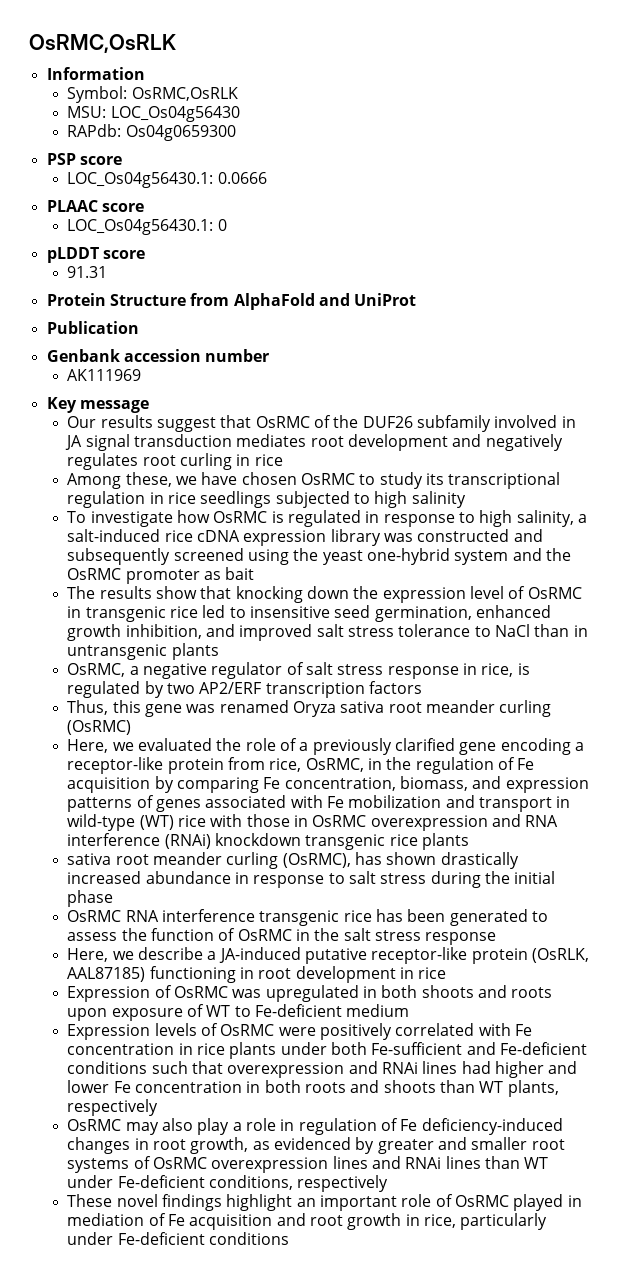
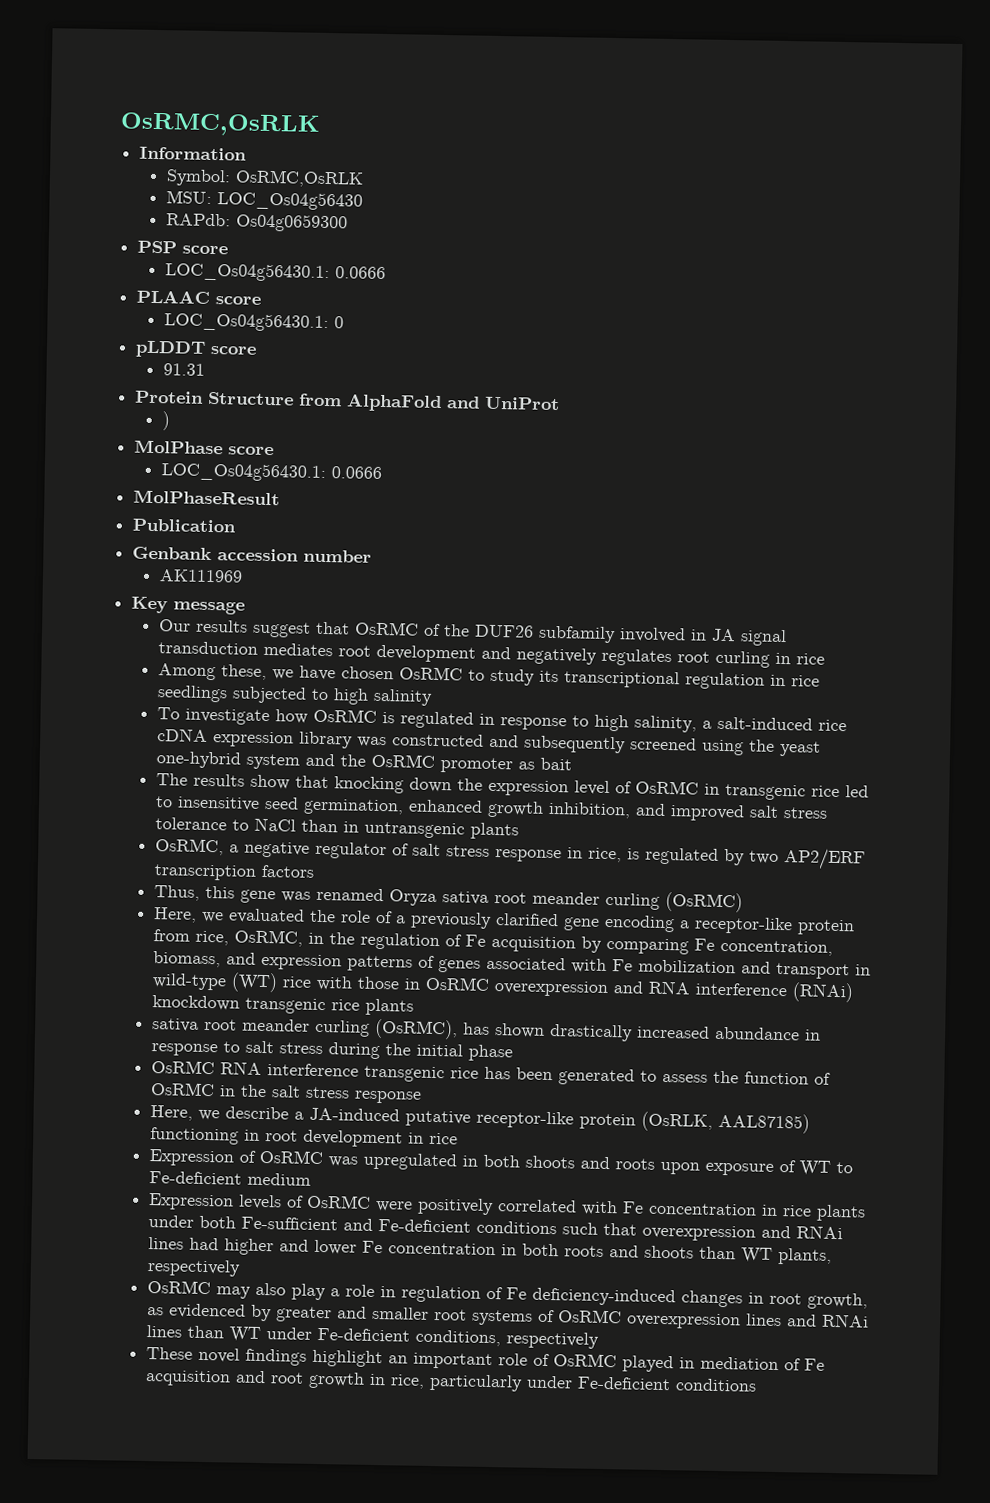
+ )
+ MolPhase score
+ LOC_Os04g56430.1: 0.0666
+ MolPhaseResult

